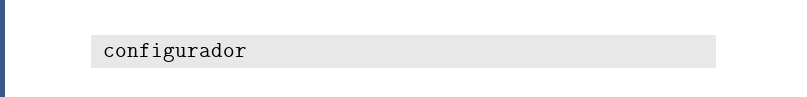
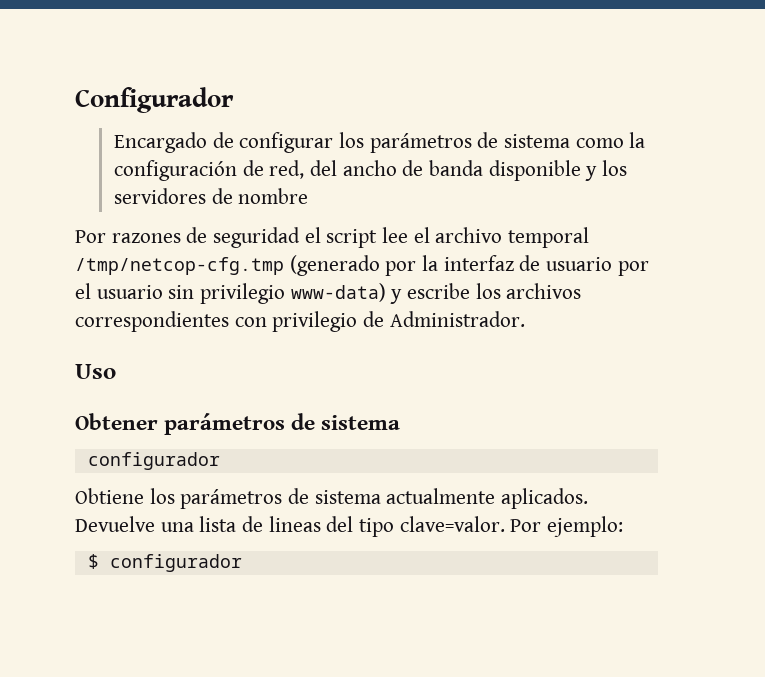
+ Configurador
+ Encargado de configurar los parámetros de sistema como la configuración de red, del ancho de banda disponible y los servidores de nombre
+ Por razones de seguridad el script lee el archivo temporal /tmp/netcop-cfg.tmp (generado por la interfaz de usuario por el usuario sin privilegio www-data) y escribe los archivos correspondientes con privilegio de Administrador.
+ Uso
+ Obtener parámetros de sistema
  configurador
+ Obtiene los parámetros de sistema actualmente aplicados. Devuelve una lista de lineas del tipo clave=valor. Por ejemplo:
+ $ configurador

